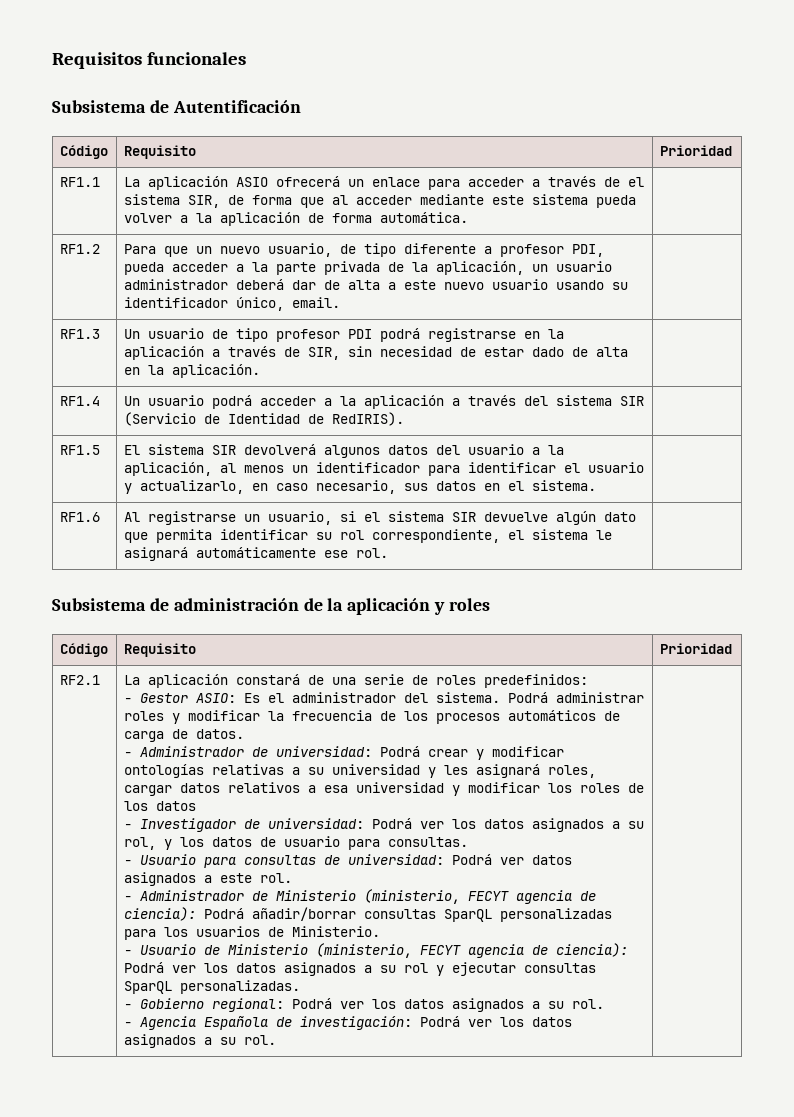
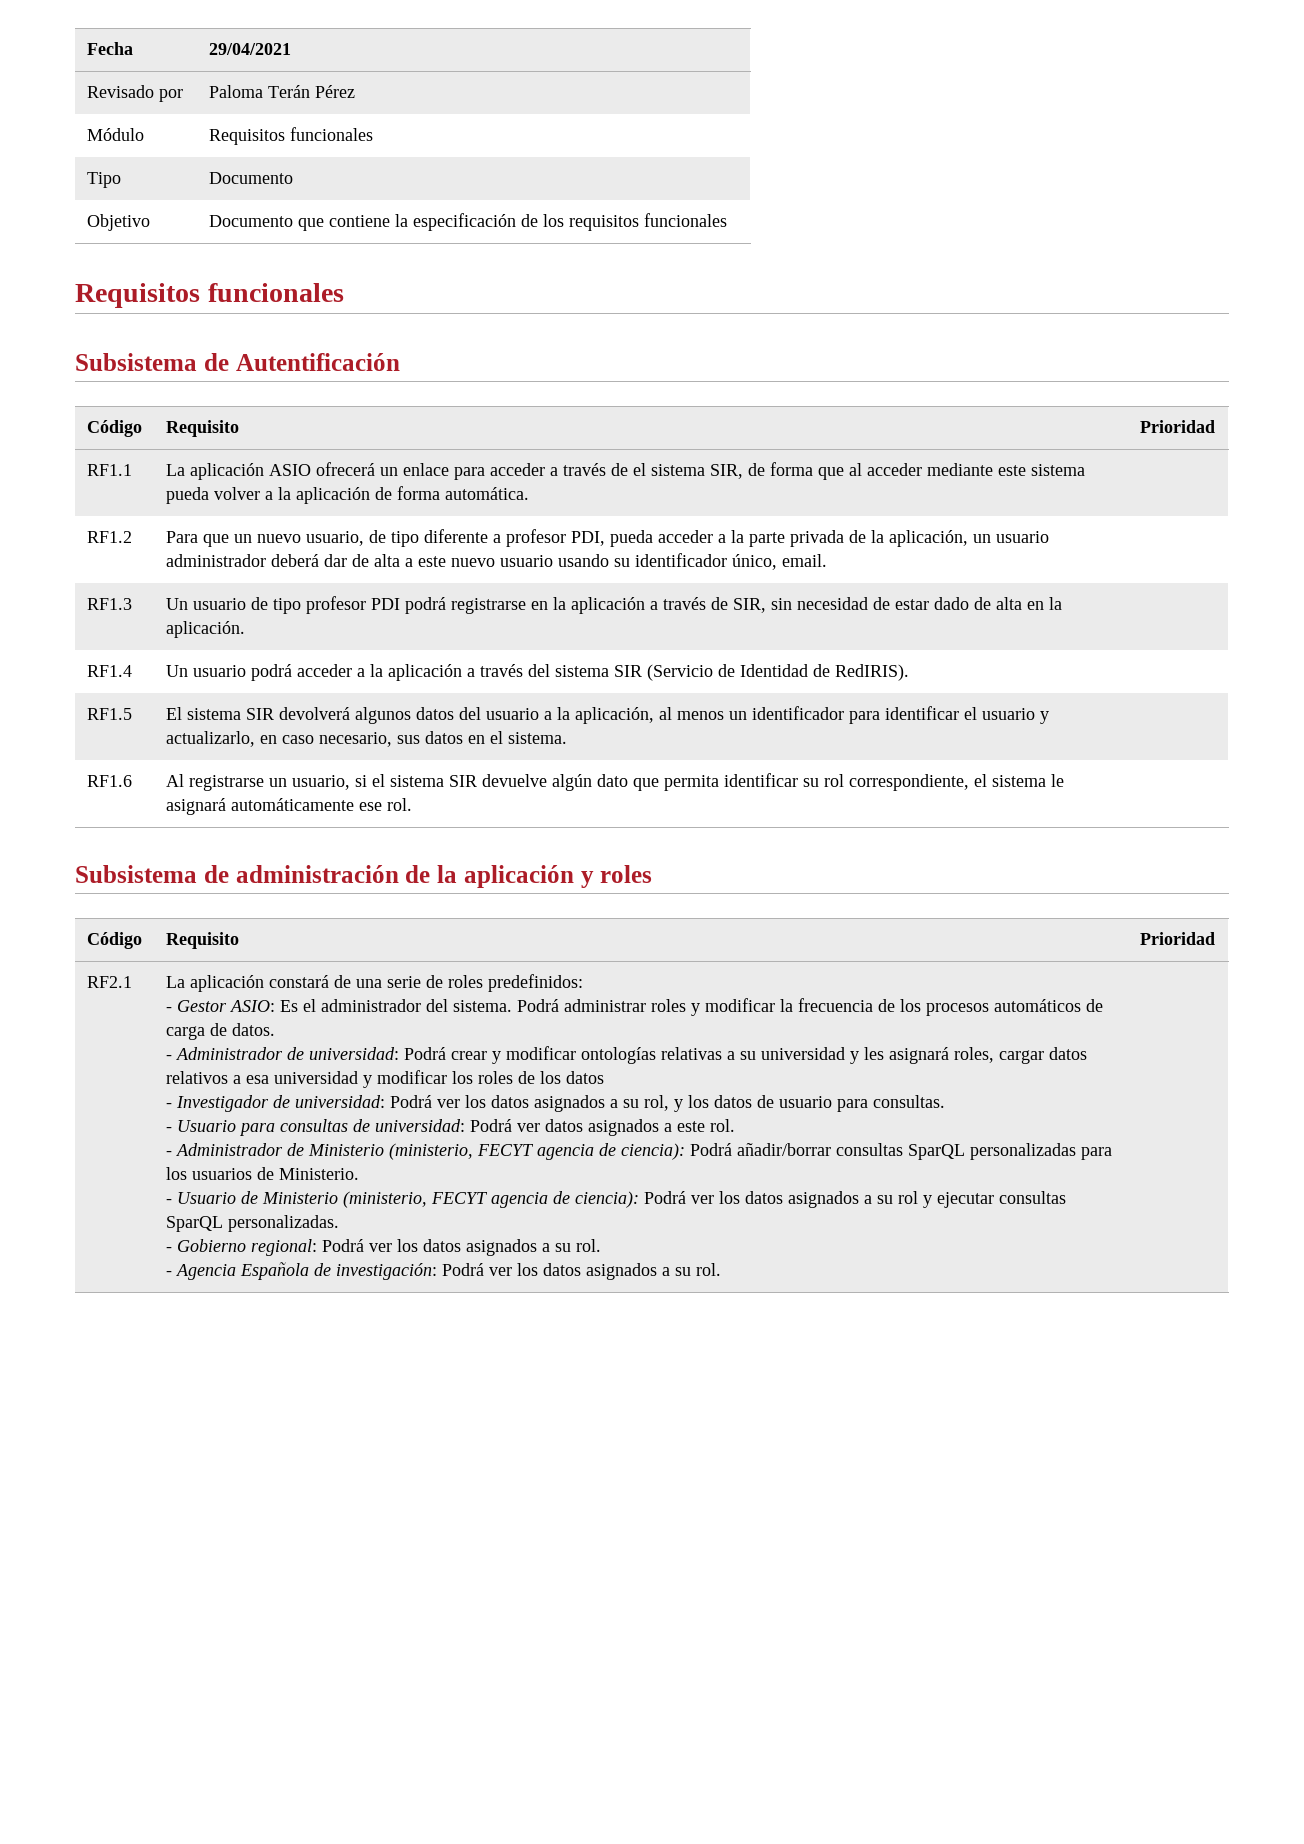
+ Fecha | 29/04/2021
+ Revisado por | Paloma Terán Pérez
+ Módulo | Requisitos funcionales
+ Tipo | Documento
+ Objetivo | Documento que contiene la especificación de los requisitos funcionales

